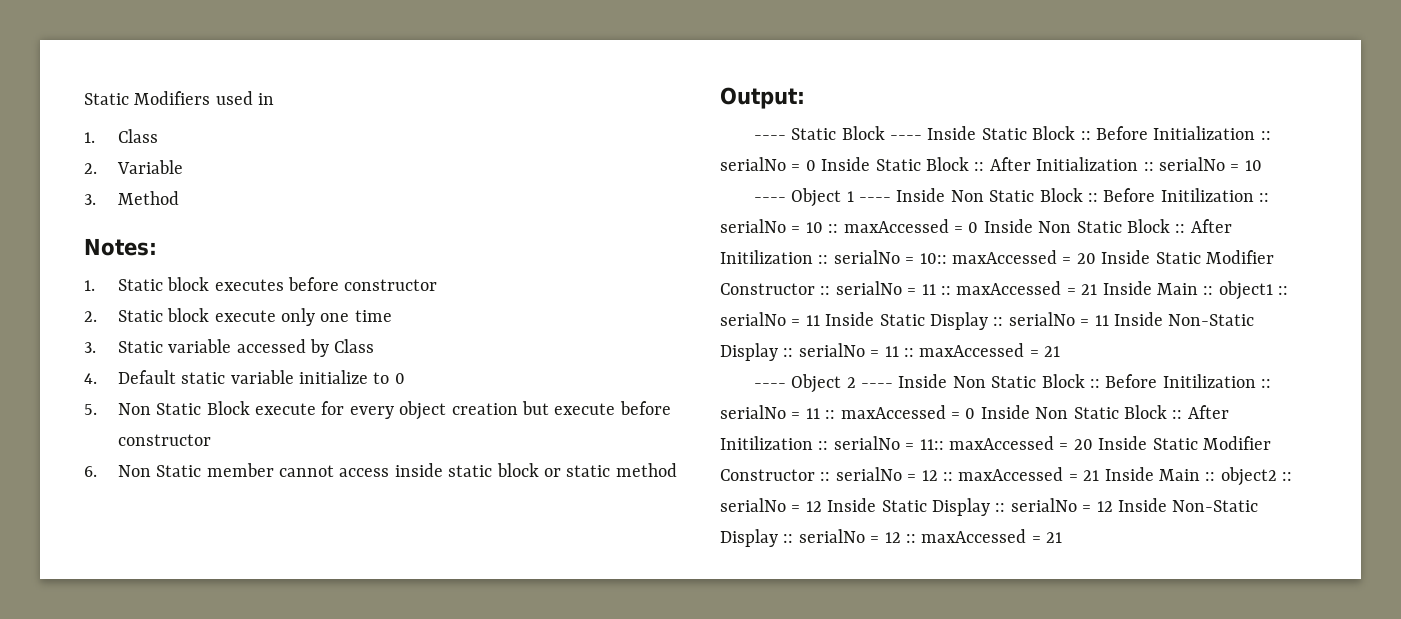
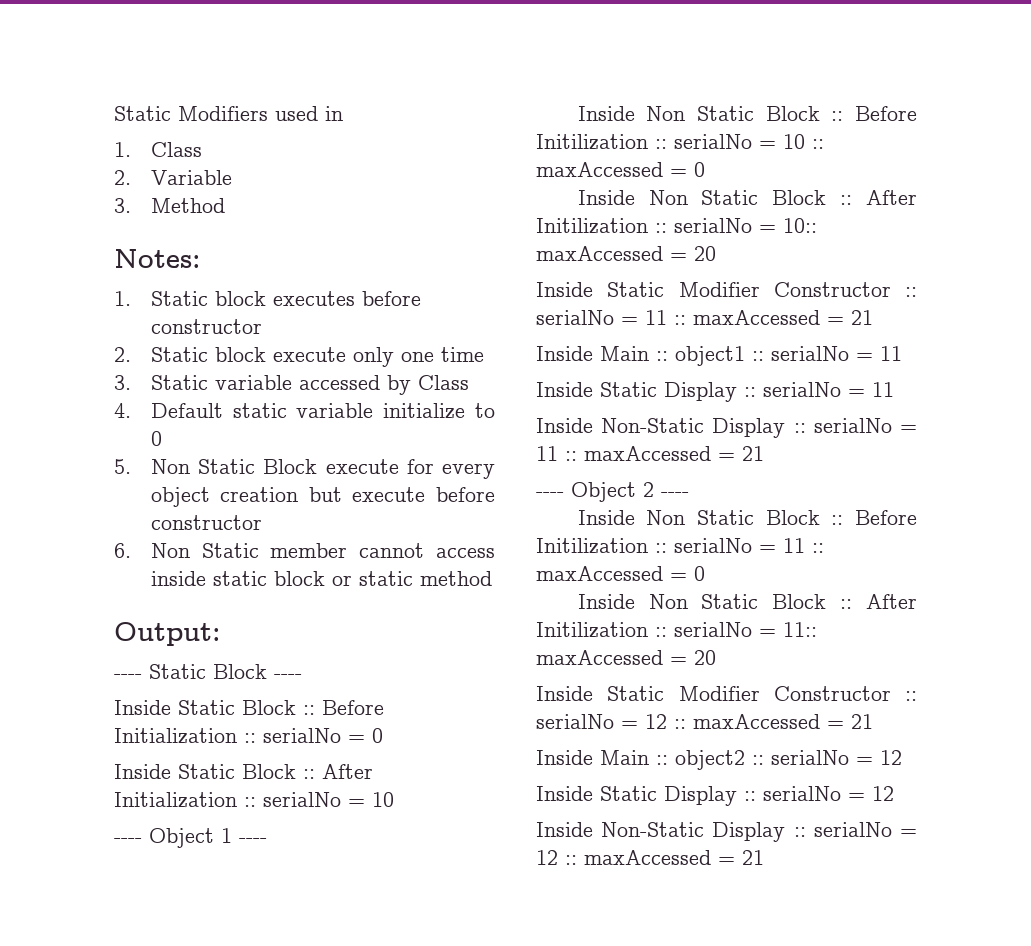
- ---- Static Block ---- Inside Static Block :: Before Initialization :: serialNo = 0 Inside Static Block :: After Initialization :: serialNo = 10
+ ---- Static Block ----
+ Inside Static Block :: Before Initialization :: serialNo = 0
+ Inside Static Block :: After Initialization :: serialNo = 10
- ---- Object 1 ---- Inside Non Static Block ::
+ ---- Object 1 ----
+ Inside Non Static Block ::
- serialNo = 10 :: maxAccessed = 0 Inside Non Static Block ::
+ serialNo = 10 :: maxAccessed = 0
+ Inside Non Static Block ::
- serialNo = 10:: maxAccessed = 20 Inside Static Modifier Constructor :: serialNo = 11 :: maxAccessed = 21 Inside Main ::
+ serialNo = 10:: maxAccessed = 20
+ Inside Static Modifier Constructor :: serialNo = 11 :: maxAccessed = 21
+ Inside Main ::
- object1 :: serialNo = 11 Inside Static Display :: serialNo = 11 Inside Non-Static Display ::
+ object1 :: serialNo = 11
+ Inside Static Display :: serialNo = 11
+ Inside Non-Static Display ::
- ---- Object 2 ---- Inside Non Static Block ::
+ ---- Object 2 ----
+ Inside Non Static Block ::
- serialNo = 11 :: maxAccessed = 0 Inside Non Static Block ::
+ serialNo = 11 :: maxAccessed = 0
+ Inside Non Static Block ::
- serialNo = 11:: maxAccessed = 20 Inside Static Modifier Constructor :: serialNo = 12 :: maxAccessed = 21 Inside Main ::
+ serialNo = 11:: maxAccessed = 20
+ Inside Static Modifier Constructor :: serialNo = 12 :: maxAccessed = 21
+ Inside Main ::
- object2 :: serialNo = 12 Inside Static Display :: serialNo = 12 Inside Non-Static Display ::
+ object2 :: serialNo = 12
+ Inside Static Display :: serialNo = 12
+ Inside Non-Static Display ::

